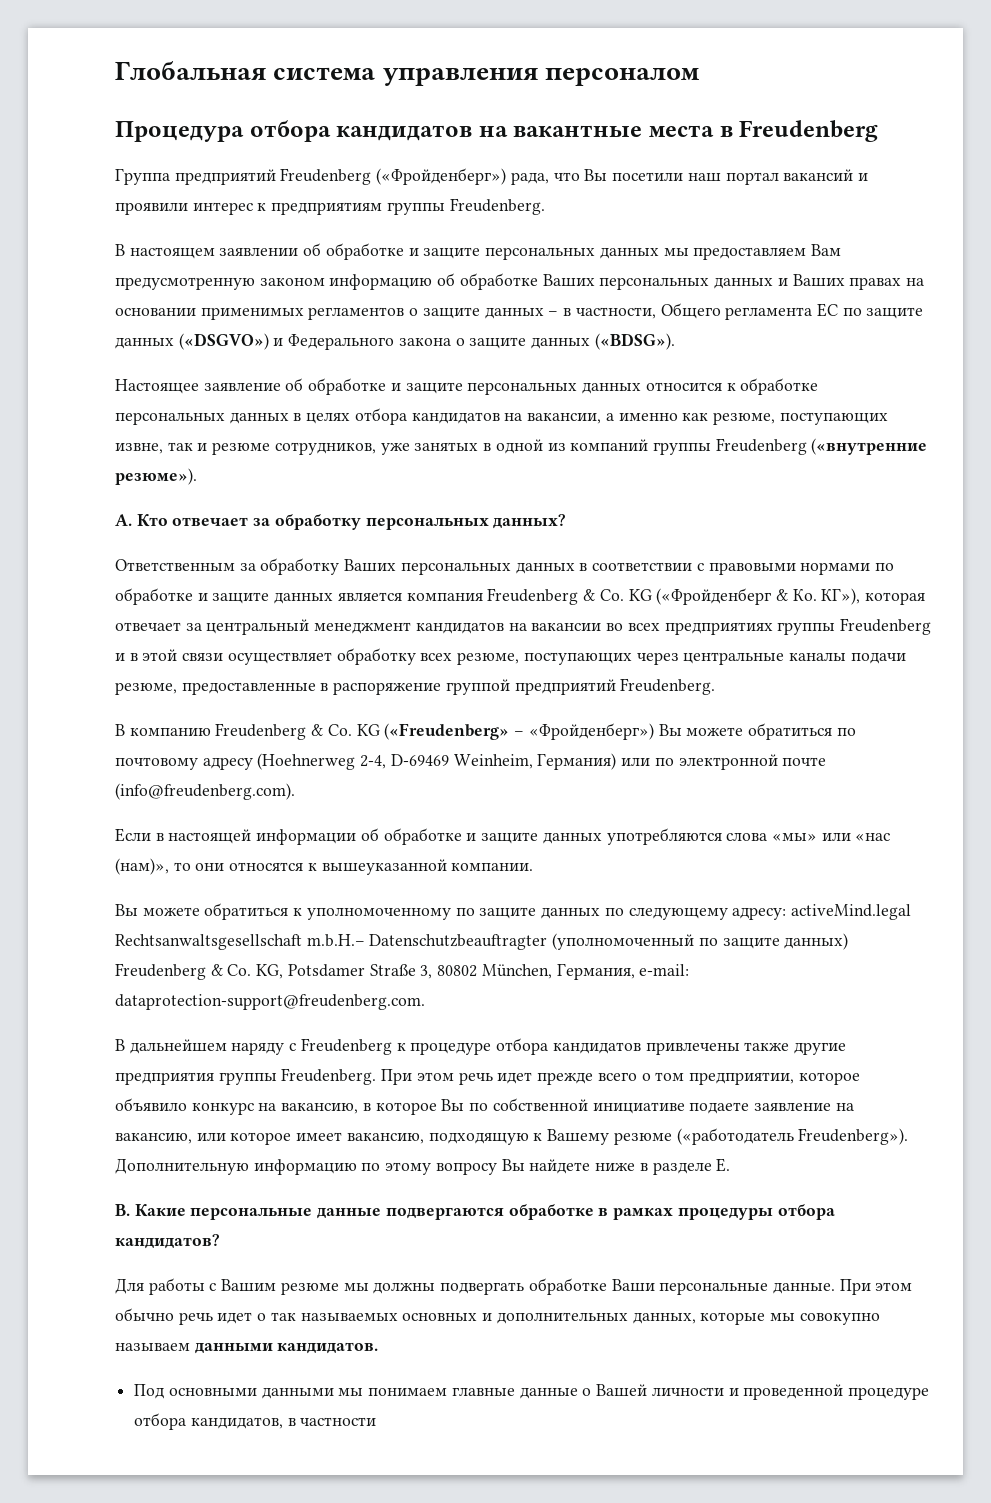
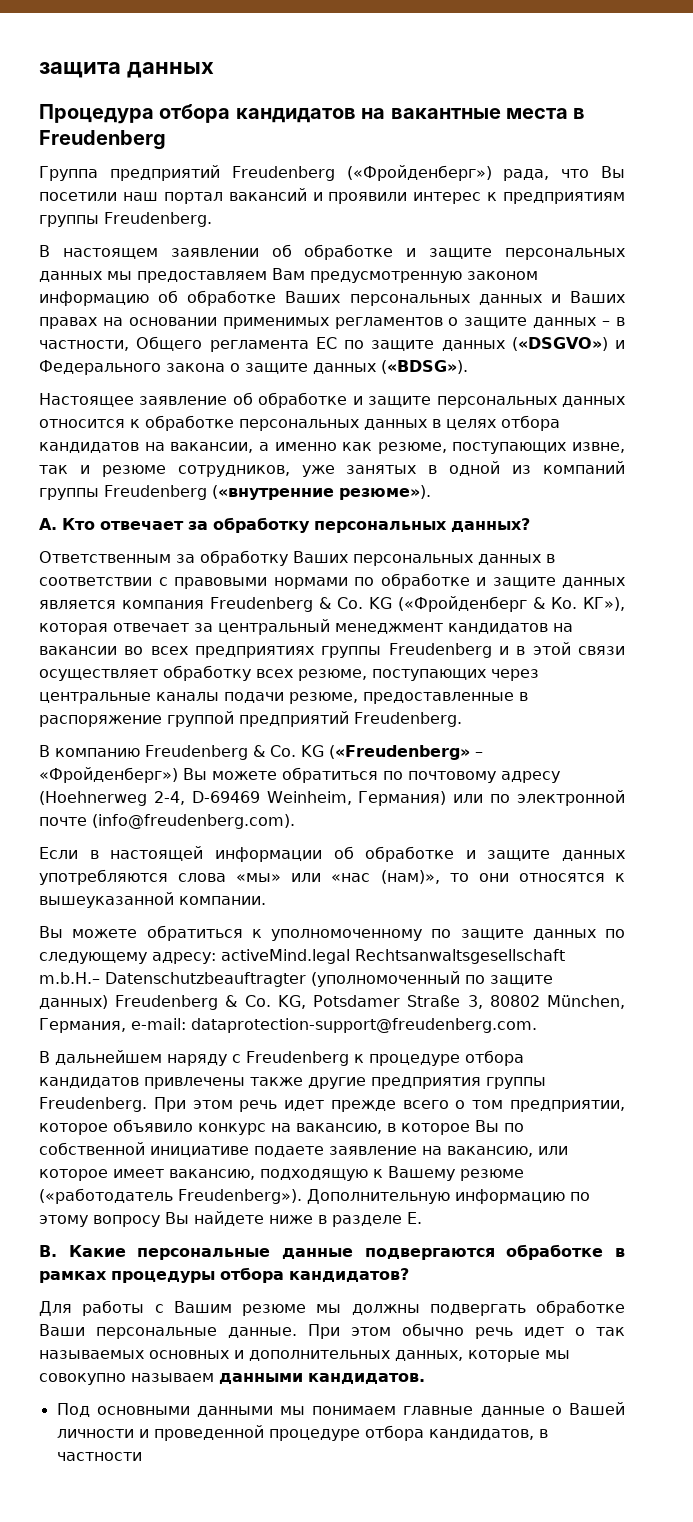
- Глобальная система управления персоналом
+ защита данных

